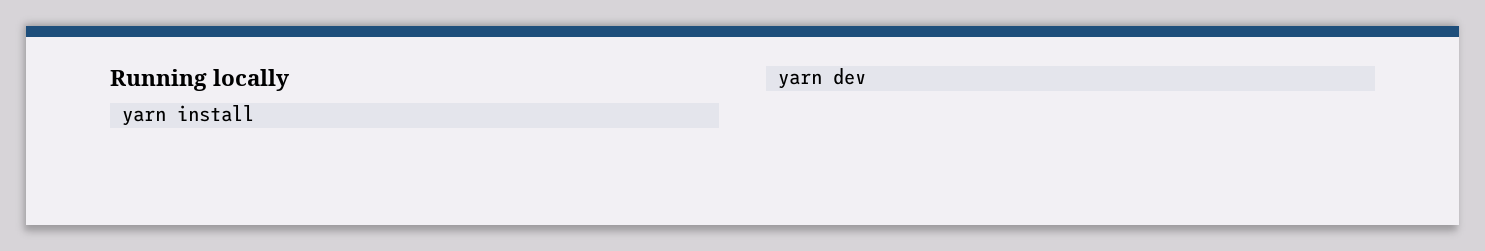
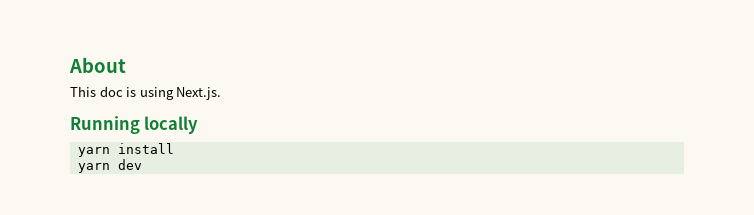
+ About
+ This doc is using Next.js.

